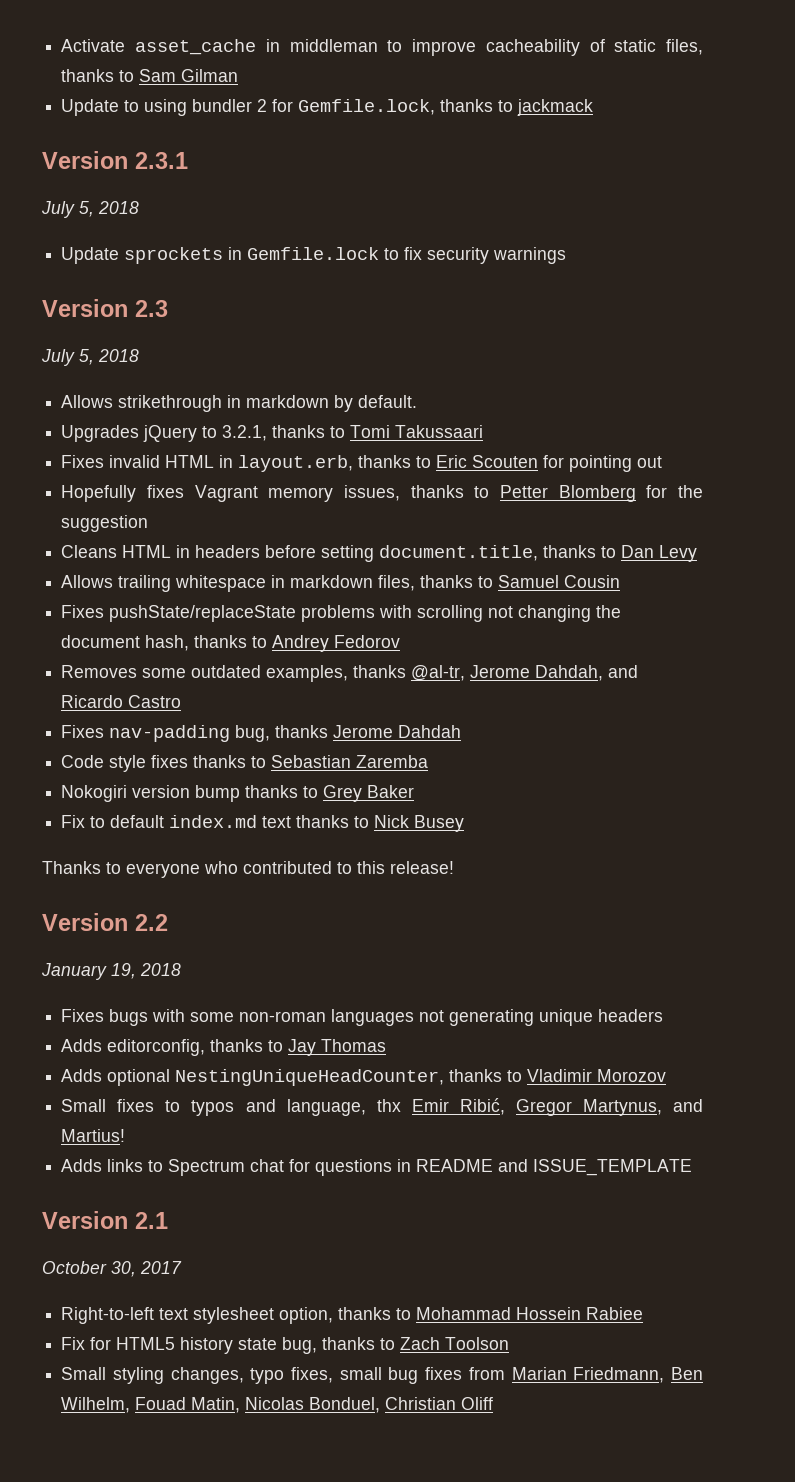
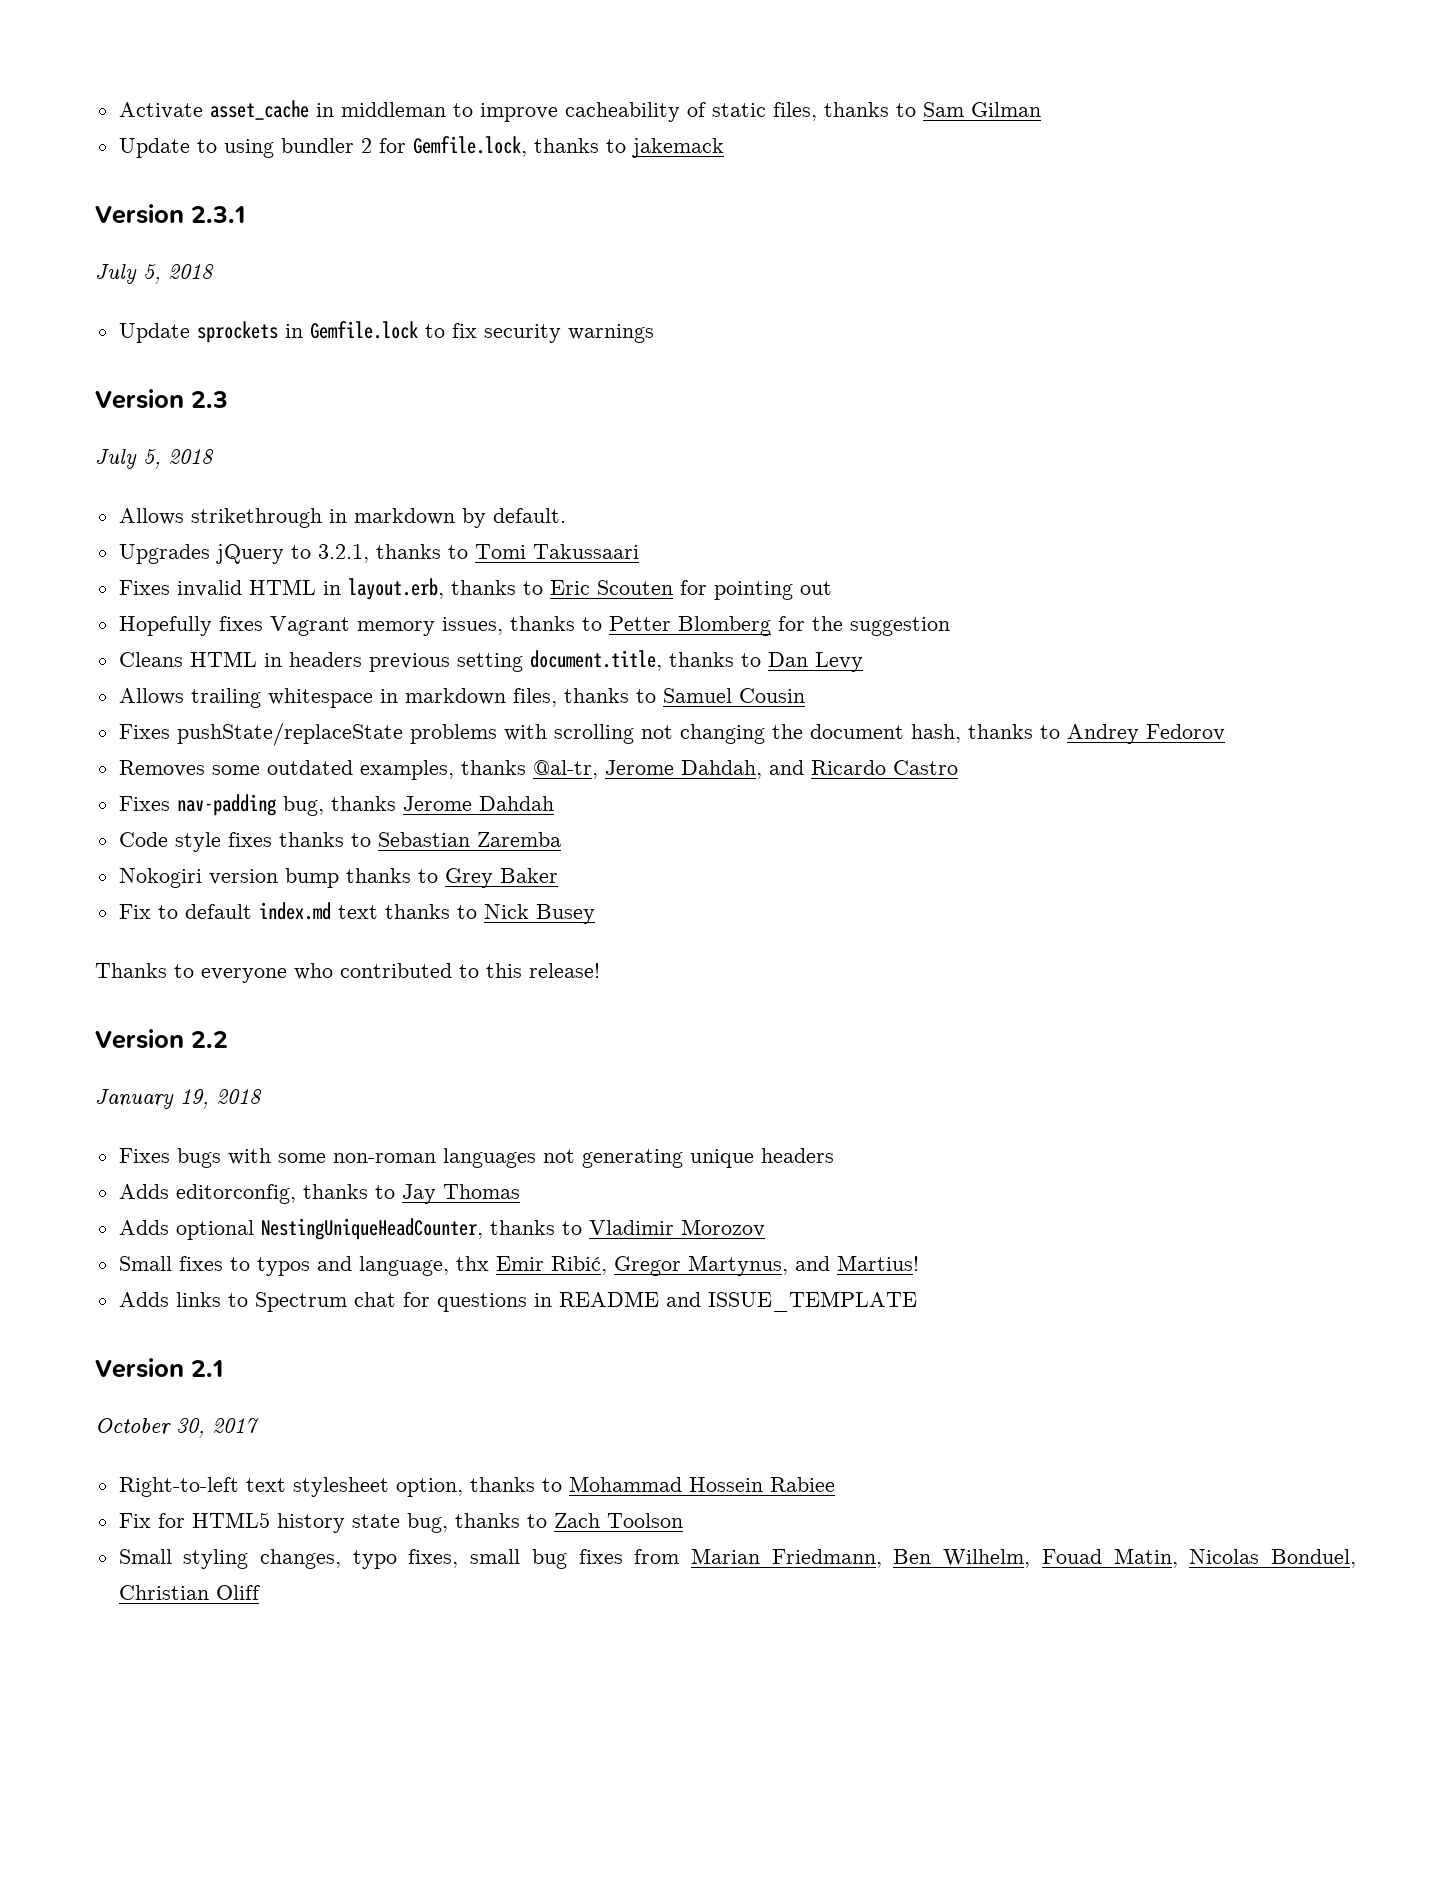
- Update to using bundler 2 for Gemfile.lock, thanks to jackmack
+ Update to using bundler 2 for Gemfile.lock, thanks to jakemack
- Cleans HTML in headers before setting document.title, thanks to Dan Levy
+ Cleans HTML in headers previous setting document.title, thanks to Dan Levy

